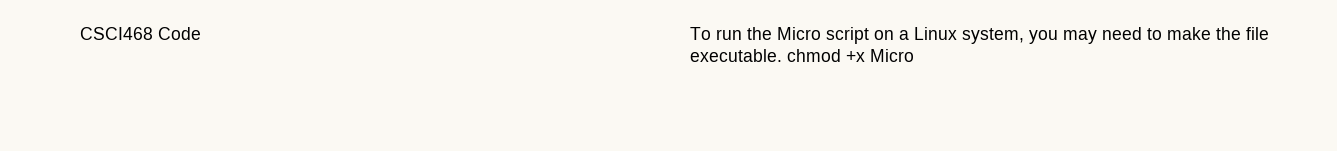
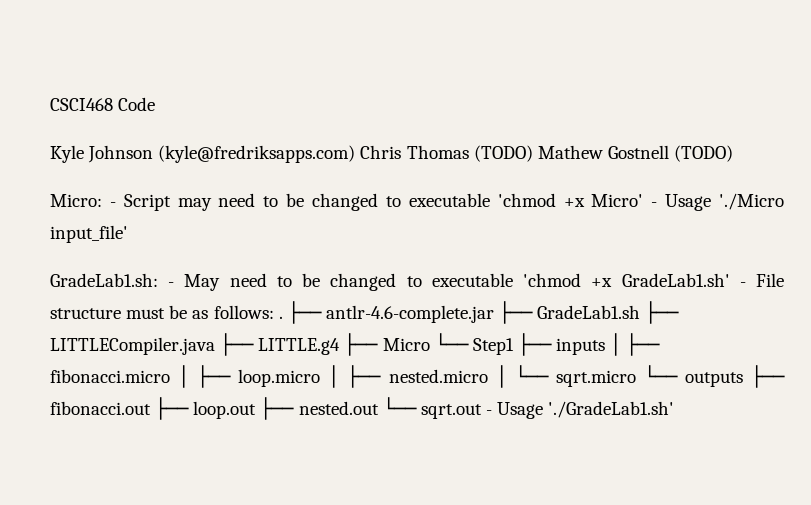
- To run the Micro script on a Linux system, you may need to make the file executable. chmod +x Micro
+ Kyle Johnson (kyle@fredriksapps.com) Chris Thomas (TODO) Mathew Gostnell (TODO)
+ Micro: - Script may need to be changed to executable 'chmod +x Micro' - Usage './Micro input_file'
+ GradeLab1.sh: - May need to be changed to executable 'chmod +x GradeLab1.sh' - File structure must be as follows: . ├── antlr-4.6-complete.jar ├── GradeLab1.sh ├── LITTLECompiler.java ├── LITTLE.g4 ├── Micro └── Step1 ├── inputs │ ├── fibonacci.micro │ ├── loop.micro │ ├── nested.micro │ └── sqrt.micro └── outputs ├── fibonacci.out ├── loop.out ├── nested.out └── sqrt.out - Usage './GradeLab1.sh'

